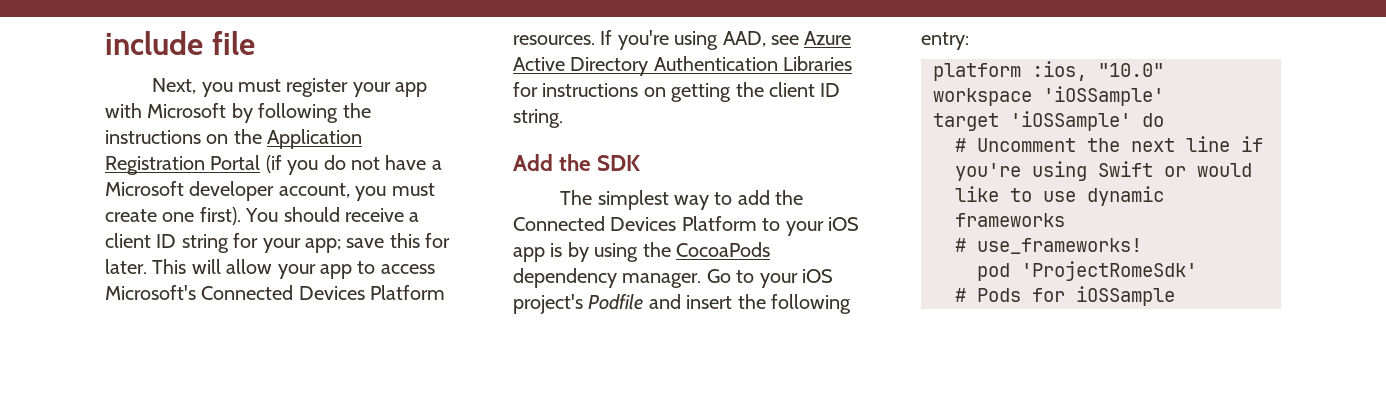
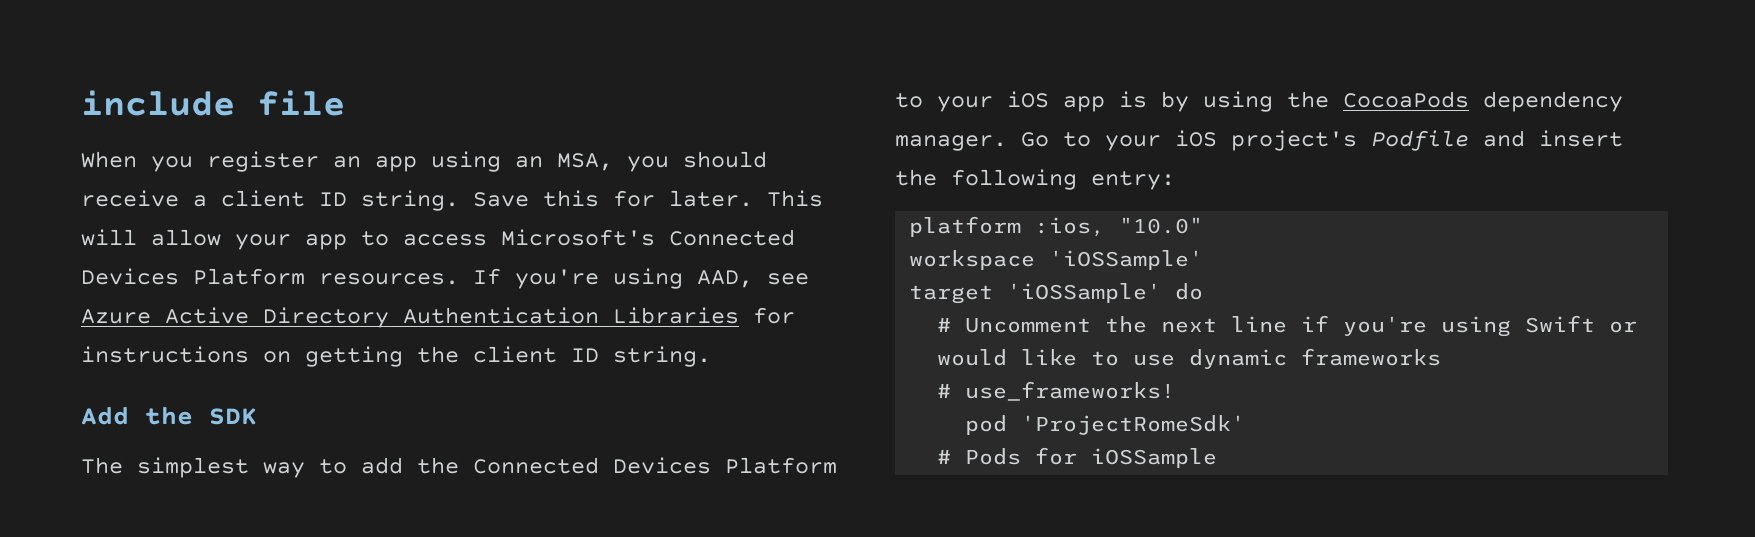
- Next, you must register your app with Microsoft by following the instructions on the Application Registration Portal (if you do not have a Microsoft developer account, you must create one first). You should receive a client ID string for your app; save this for later.
+ When you register an app using an MSA, you should receive a client ID string. Save this for later.

